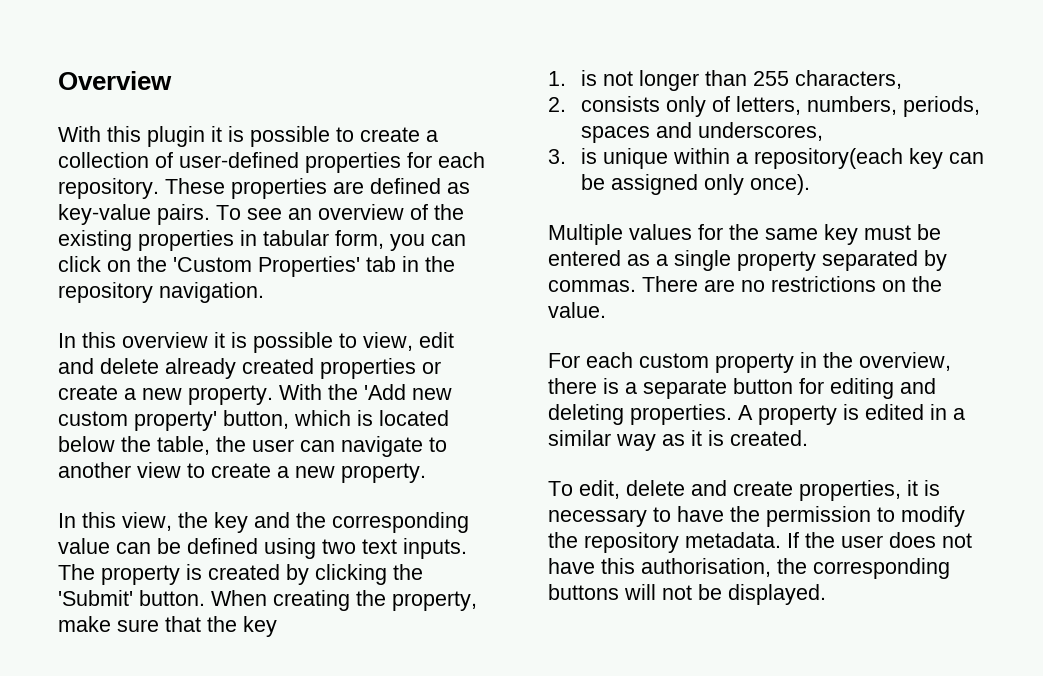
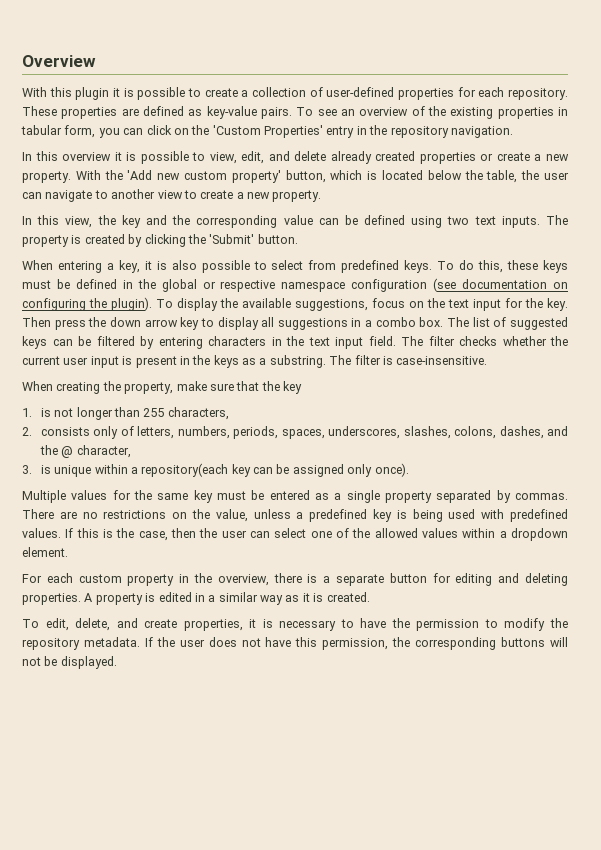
- To see an overview of the existing properties in tabular form, you can click on the 'Custom Properties' tab in the repository navigation.
+ To see an overview of the existing properties in tabular form, you can click on the 'Custom Properties' entry in the repository navigation.
- In this overview it is possible to view, edit and delete already created properties or create a new property.
+ In this overview it is possible to view, edit, and delete already created properties or create a new property.
- The property is created by clicking the 'Submit' button. When creating the property, make sure that the key
+ The property is created by clicking the 'Submit' button.
+ When entering a key, it is also possible to select from predefined keys. To do this, these keys must be defined in the global or respective namespace configuration (see documentation on configuring the plugin). To display the available suggestions, focus on the text input for the key. Then press the down arrow key to display all suggestions in a combo box. The list of suggested keys can be filtered by entering characters in the text input field. The filter checks whether the current user input is present in the keys as a substring. The filter is case-insensitive.
+ When creating the property, make sure that the key
- 2. consists only of letters, numbers, periods, spaces and underscores,
+ 2. consists only of letters, numbers, periods, spaces, underscores, slashes, colons, dashes, and the @ character,
- There are no restrictions on the value.
+ There are no restrictions on the value, unless a predefined key is being used with predefined values. If this is the case, then the user can select one of the allowed values within a dropdown element.
- To edit, delete and create properties, it is necessary to have the permission to modify the repository metadata.
+ To edit, delete, and create properties, it is necessary to have the permission to modify the repository metadata.
- If the user does not have this authorisation, the corresponding buttons will not be displayed.
+ If the user does not have this permission, the corresponding buttons will not be displayed.

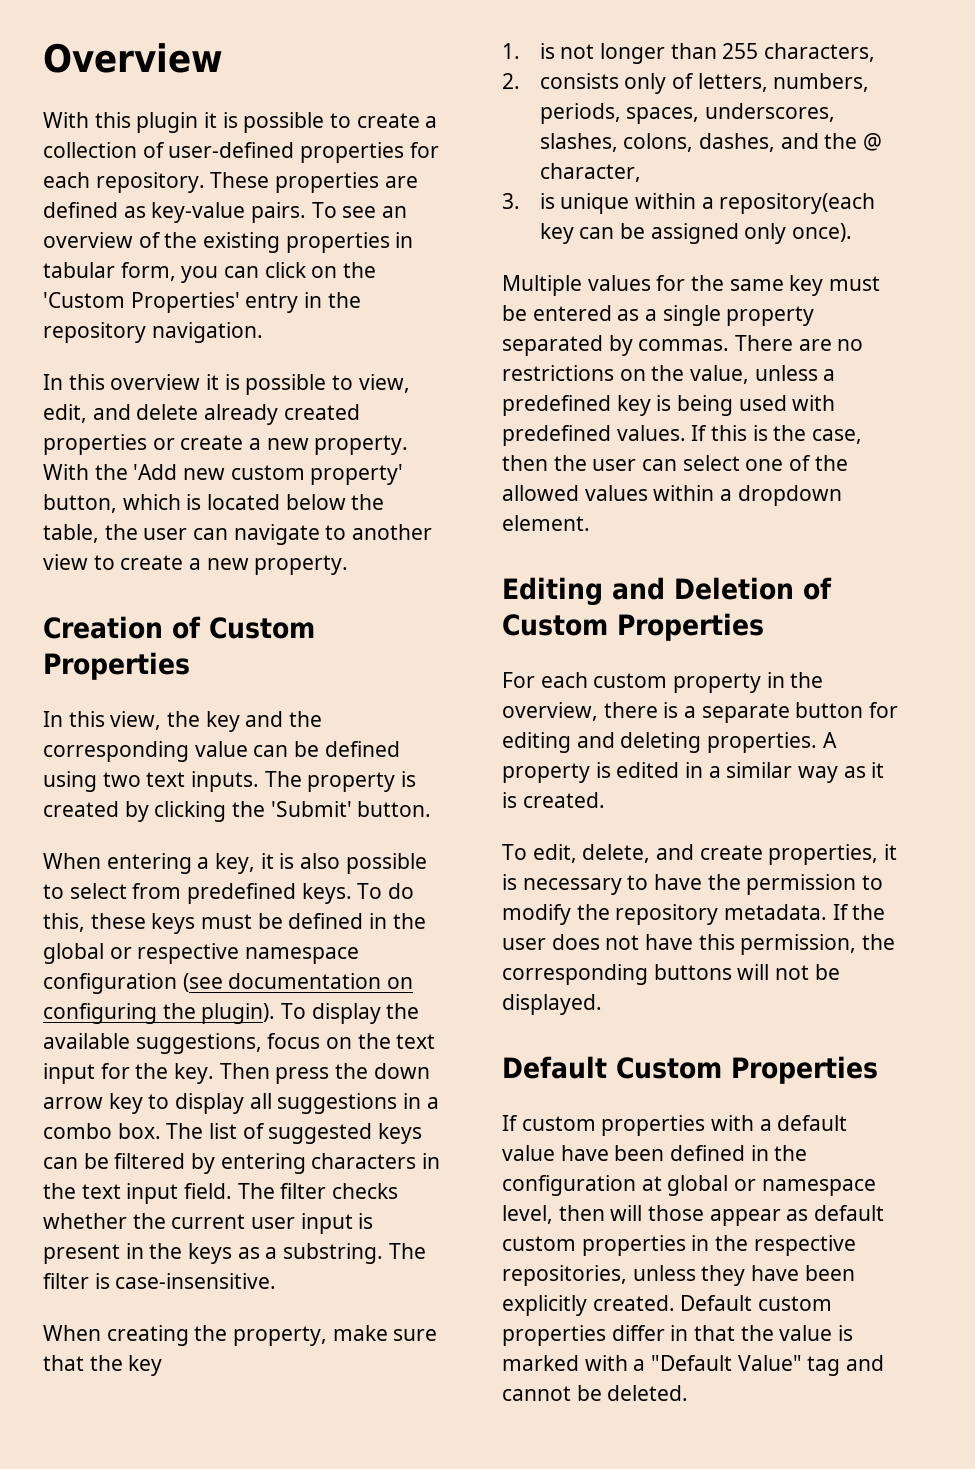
+ Creation of Custom Properties
+ Editing and Deletion of Custom Properties
+ Default Custom Properties
+ If custom properties with a default value have been defined in the configuration at global or namespace level, then will those appear as default custom properties in the respective repositories, unless they have been explicitly created. Default custom properties differ in that the value is marked with a "Default Value" tag and cannot be deleted.

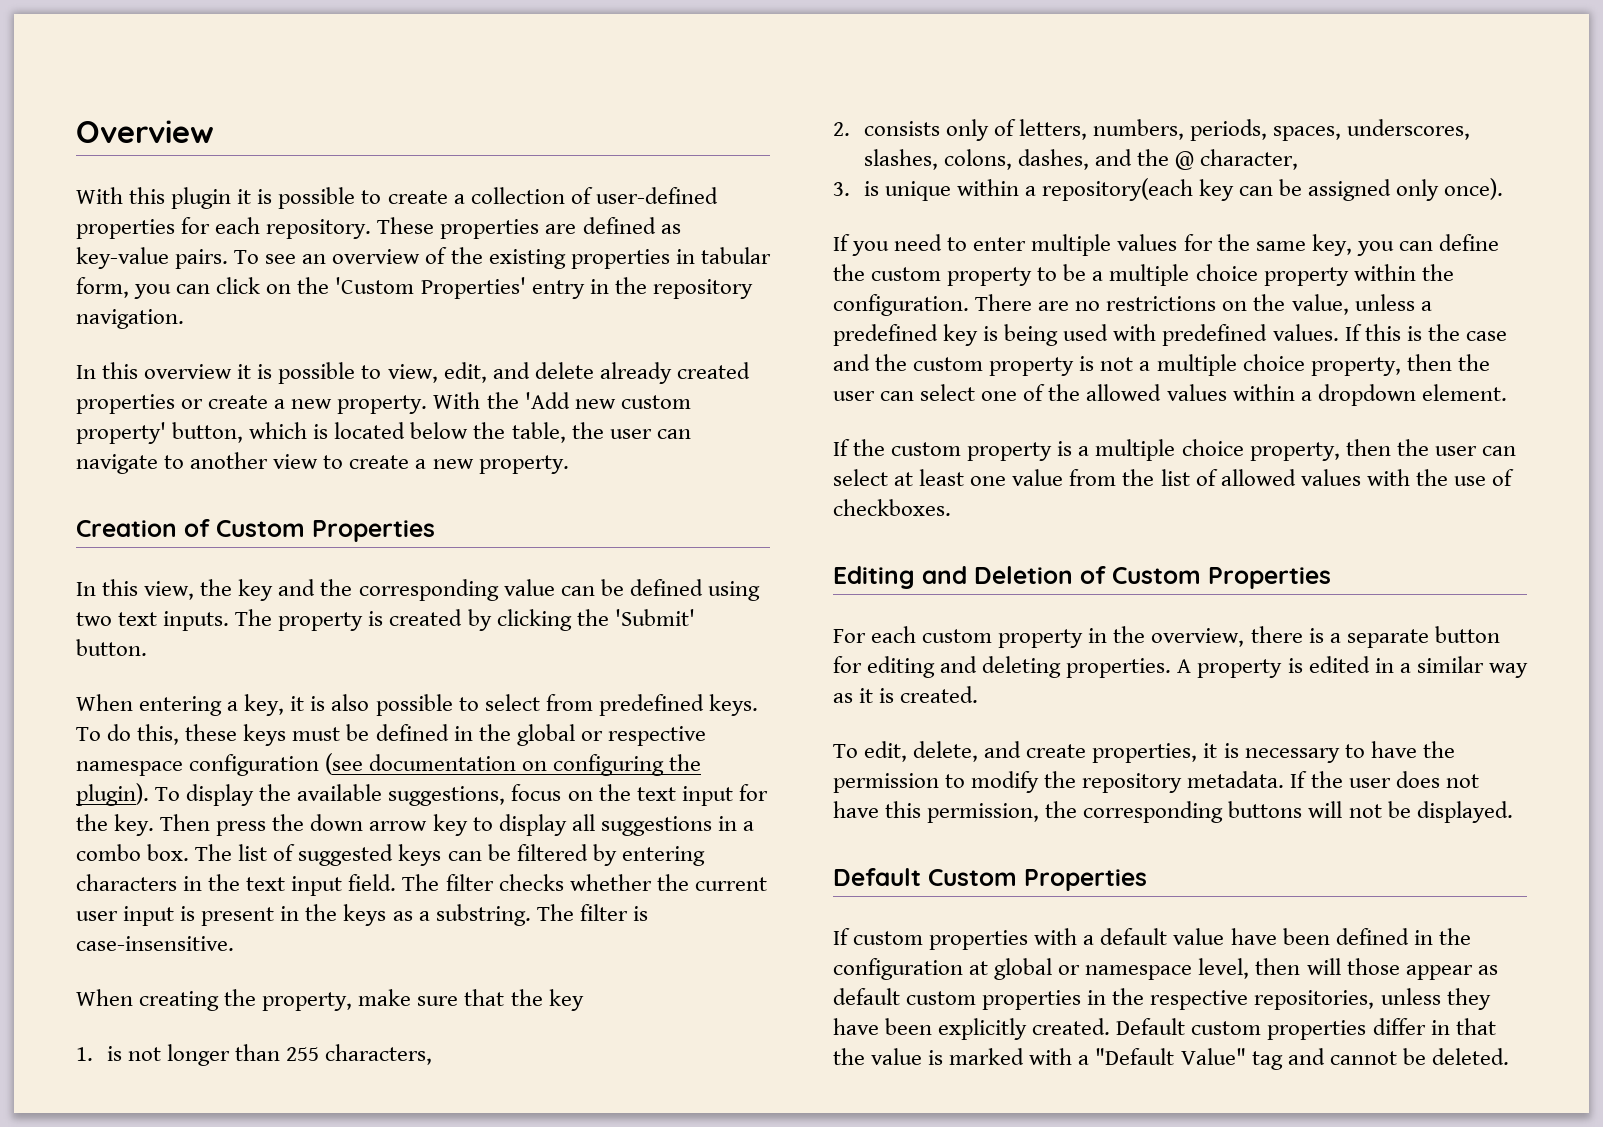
- Multiple values for the same key must be entered as a single property separated by commas.
+ If you need to enter multiple values for the same key, you can define the custom property to be a multiple choice property within the configuration.
- If this is the case, then the user can select one of the allowed values within a dropdown element.
+ If this is the case and the custom property is not a multiple choice property, then the user can select one of the allowed values within a dropdown element.
+ If the custom property is a multiple choice property, then the user can select at least one value from the list of allowed values with the use of checkboxes.

